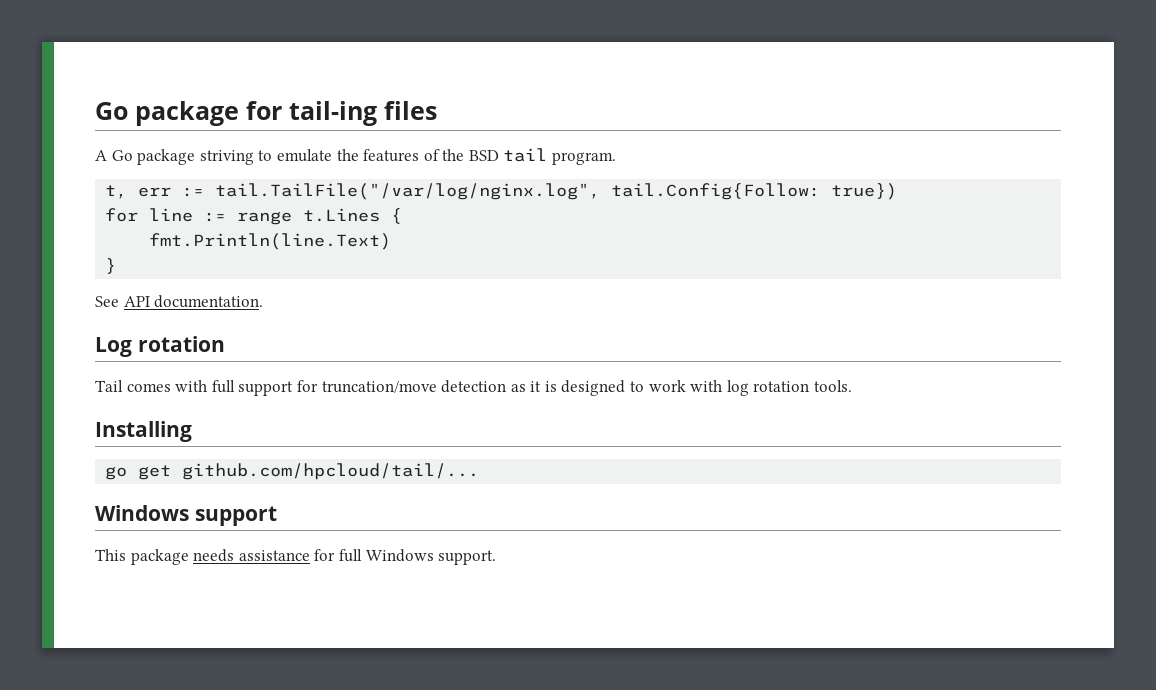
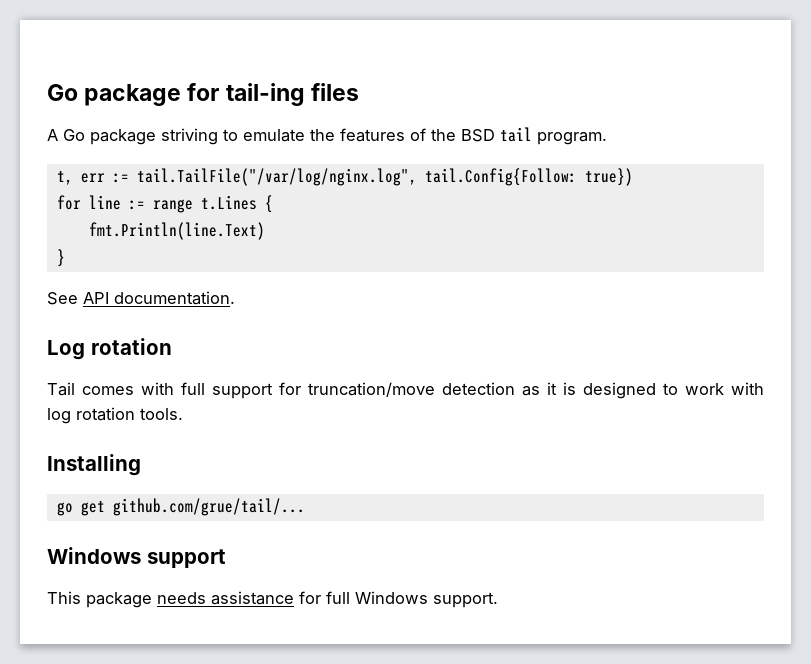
- go get github.com/hpcloud/tail/...
+ go get github.com/grue/tail/...

